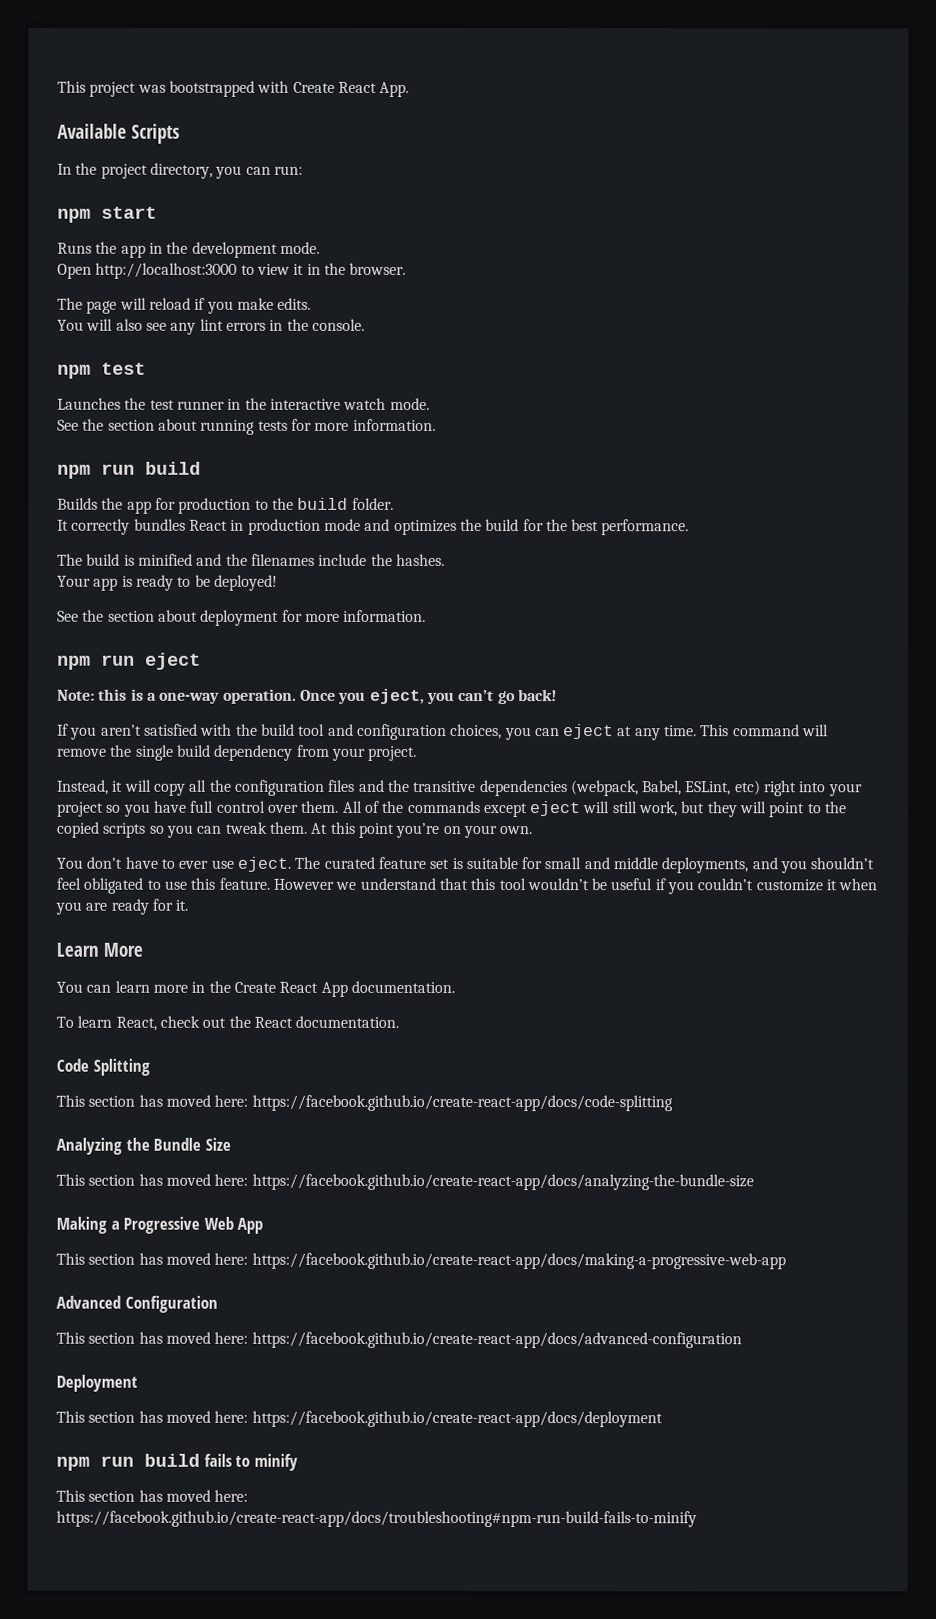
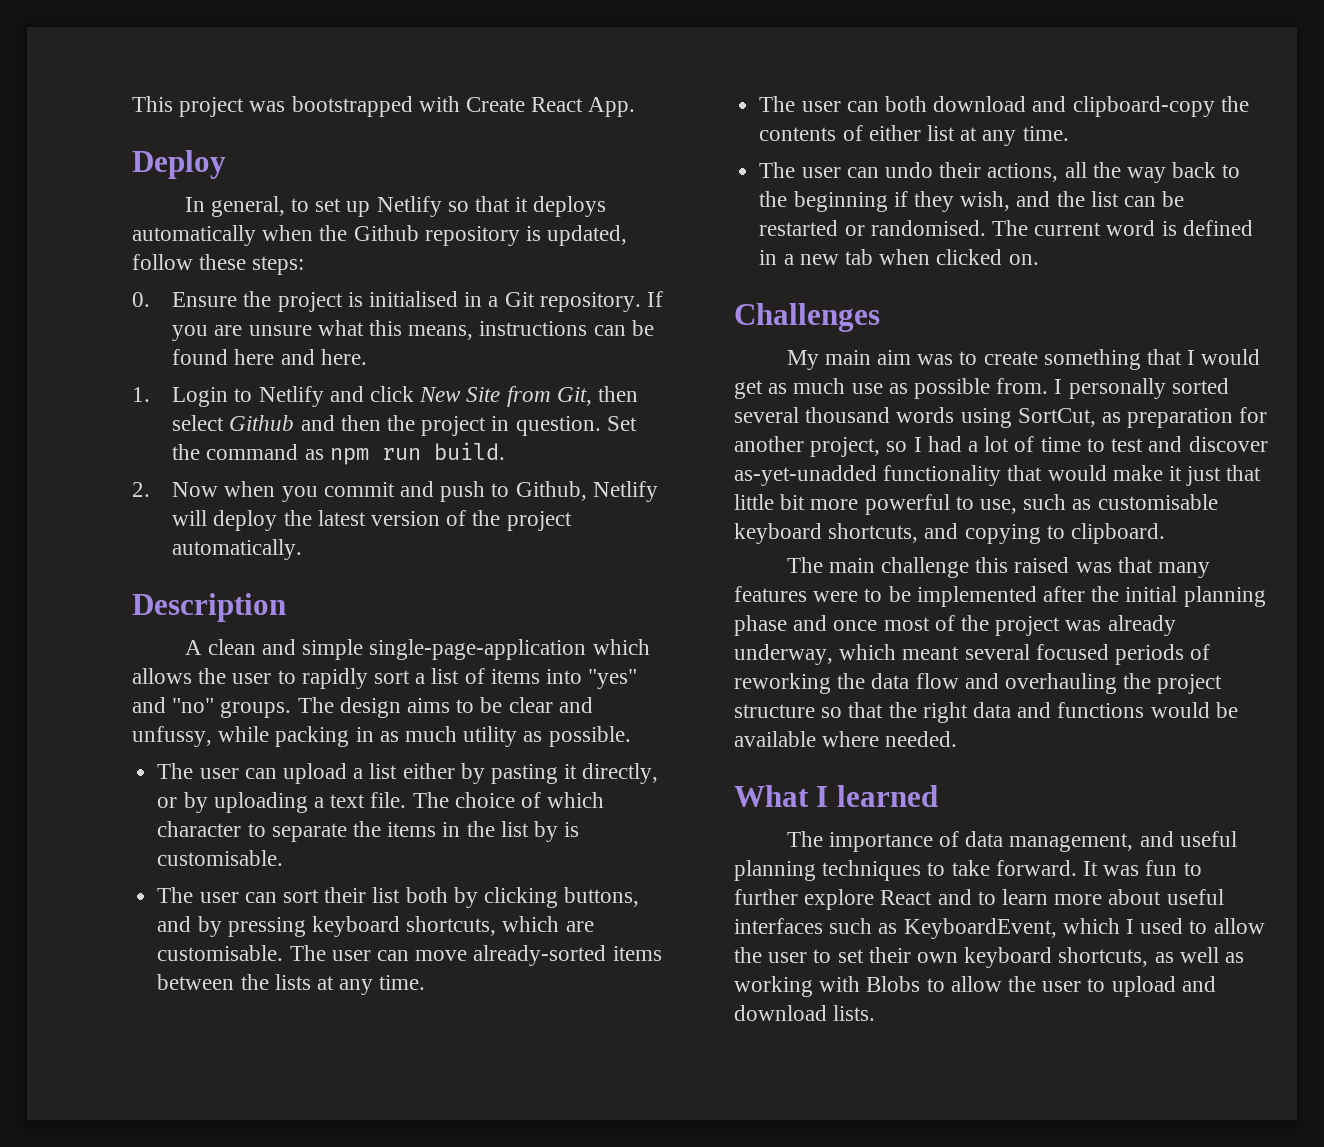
- Available Scripts
+ Deploy
- In the project directory, you can run:
- npm start
- Runs the app in the development mode.
- Open http://localhost:3000 to view it in the browser.
- The page will reload if you make edits.
- You will also see any lint errors in the console.
- npm test
- Launches the test runner in the interactive watch mode.
- See the section about running tests for more information.
- npm run build
- Builds the app for production to the build folder.
- It correctly bundles React in production mode and optimizes the build for the best performance.
- The build is minified and the filenames include the hashes.
- Your app is ready to be deployed!
- See the section about deployment for more information.
- npm run eject
- Note: this is a one-way operation. Once you eject, you can’t go back!
- If you aren’t satisfied with the build tool and configuration choices, you can eject at any time. This command will remove the single build dependency from your project.
- Instead, it will copy all the configuration files and the transitive dependencies (webpack, Babel, ESLint, etc) right into your project so you have full control over them. All of the commands except eject will still work, but they will point to the copied scripts so you can tweak them. At this point you’re on your own.
- You don’t have to ever use eject. The curated feature set is suitable for small and middle deployments, and you shouldn’t feel obligated to use this feature. However we understand that this tool wouldn’t be useful if you couldn’t customize it when you are ready for it.
- Learn More
- You can learn more in the Create React App documentation.
- To learn React, check out the React documentation.
- Code Splitting
- This section has moved here: https://facebook.github.io/create-react-app/docs/code-splitting
- Analyzing the Bundle Size
- This section has moved here: https://facebook.github.io/create-react-app/docs/analyzing-the-bundle-size
- Making a Progressive Web App
- This section has moved here: https://facebook.github.io/create-react-app/docs/making-a-progressive-web-app
- Advanced Configuration
- This section has moved here: https://facebook.github.io/create-react-app/docs/advanced-configuration
- Deployment
- This section has moved here: https://facebook.github.io/create-react-app/docs/deployment
- npm run build fails to minify
- This section has moved here: https://facebook.github.io/create-react-app/docs/troubleshooting#npm-run-build-fails-to-minify
+ In general, to set up Netlify so that it deploys automatically when the Github repository is updated, follow these steps:
+ 0. Ensure the project is initialised in a Git repository. If you are unsure what this means, instructions can be found here and here.
+ 1. Login to Netlify and click New Site from Git, then select Github and then the project in question. Set the command as npm run build.
+ 2. Now when you commit and push to Github, Netlify will deploy the latest version of the project automatically.
+ Description
+ A clean and simple single-page-application which allows the user to rapidly sort a list of items into "yes" and "no" groups. The design aims to be clear and unfussy, while packing in as much utility as possible.
+ The user can upload a list either by pasting it directly, or by uploading a text file. The choice of which character to separate the items in the list by is customisable.
+ The user can sort their list both by clicking buttons, and by pressing keyboard shortcuts, which are customisable. The user can move already-sorted items between the lists at any time.
+ The user can both download and clipboard-copy the contents of either list at any time.
+ The user can undo their actions, all the way back to the beginning if they wish, and the list can be restarted or randomised. The current word is defined in a new tab when clicked on.
+ Challenges
+ My main aim was to create something that I would get as much use as possible from. I personally sorted several thousand words using SortCut, as preparation for another project, so I had a lot of time to test and discover as-yet-unadded functionality that would make it just that little bit more powerful to use, such as customisable keyboard shortcuts, and copying to clipboard.
+ The main challenge this raised was that many features were to be implemented after the initial planning phase and once most of the project was already underway, which meant several focused periods of reworking the data flow and overhauling the project structure so that the right data and functions would be available where needed.
+ What I learned
+ The importance of data management, and useful planning techniques to take forward. It was fun to further explore React and to learn more about useful interfaces such as KeyboardEvent, which I used to allow the user to set their own keyboard shortcuts, as well as working with Blobs to allow the user to upload and download lists.

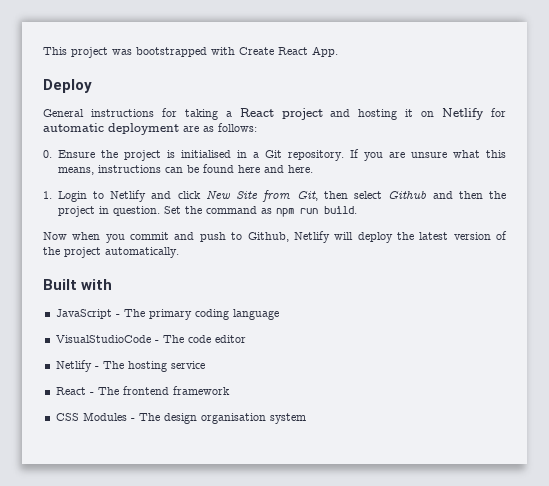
- In general, to set up Netlify so that it deploys automatically when the Github repository is updated, follow these steps:
+ General instructions for taking a React project and hosting it on Netlify for automatic deployment are as follows:
- 2. Now when you commit and push to Github, Netlify will deploy the latest version of the project automatically.
+ Now when you commit and push to Github, Netlify will deploy the latest version of the project automatically.
- Description
- A clean and simple single-page-application which allows the user to rapidly sort a list of items into "yes" and "no" groups. The design aims to be clear and unfussy, while packing in as much utility as possible.
- The user can upload a list either by pasting it directly, or by uploading a text file. The choice of which character to separate the items in the list by is customisable.
- The user can sort their list both by clicking buttons, and by pressing keyboard shortcuts, which are customisable. The user can move already-sorted items between the lists at any time.
- The user can both download and clipboard-copy the contents of either list at any time.
- The user can undo their actions, all the way back to the beginning if they wish, and the list can be restarted or randomised. The current word is defined in a new tab when clicked on.
- Challenges
- My main aim was to create something that I would get as much use as possible from. I personally sorted several thousand words using SortCut, as preparation for another project, so I had a lot of time to test and discover as-yet-unadded functionality that would make it just that little bit more powerful to use, such as customisable keyboard shortcuts, and copying to clipboard.
- The main challenge this raised was that many features were to be implemented after the initial planning phase and once most of the project was already underway, which meant several focused periods of reworking the data flow and overhauling the project structure so that the right data and functions would be available where needed.
- What I learned
- The importance of data management, and useful planning techniques to take forward. It was fun to further explore React and to learn more about useful interfaces such as KeyboardEvent, which I used to allow the user to set their own keyboard shortcuts, as well as working with Blobs to allow the user to upload and download lists.
+ Built with
+ JavaScript - The primary coding language
+ VisualStudioCode - The code editor
+ Netlify - The hosting service
+ React - The frontend framework
+ CSS Modules - The design organisation system

